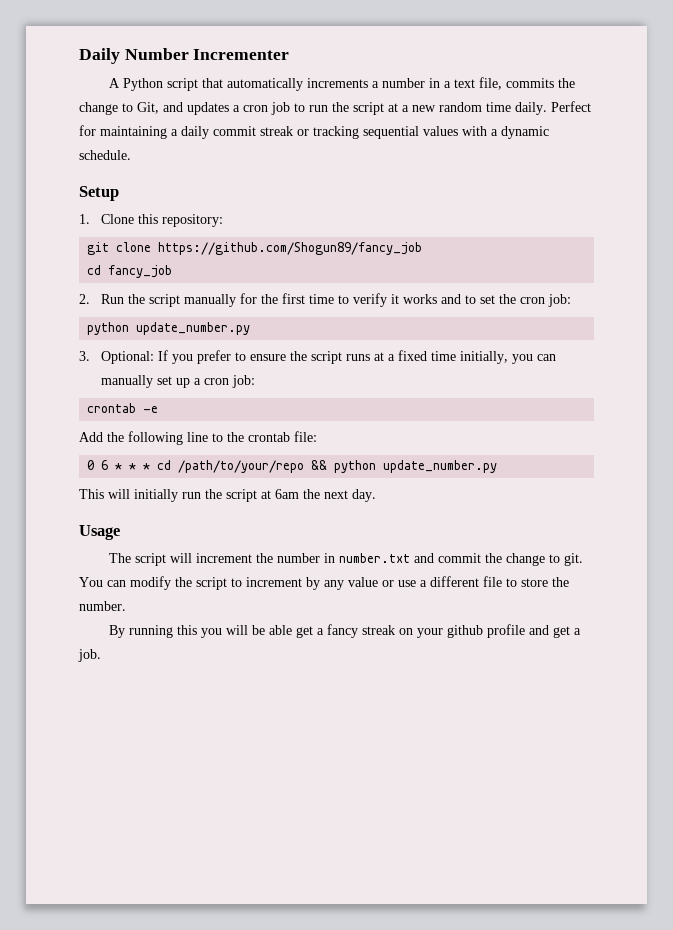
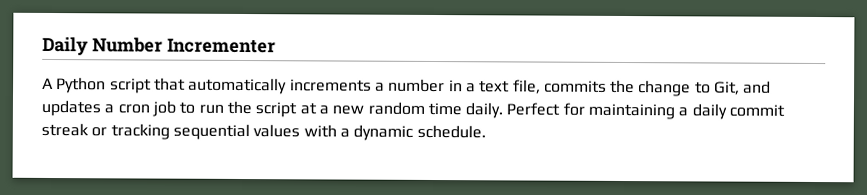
- Setup
- 1. Clone this repository:
- git clone https://github.com/Shogun89/fancy_job
- cd fancy_job
- 2. Run the script manually for the first time to verify it works and to set the cron job:
- python update_number.py
- 3. Optional: If you prefer to ensure the script runs at a fixed time initially, you can manually set up a cron job:
- crontab -e
- Add the following line to the crontab file:
- 0 6 * * * cd /path/to/your/repo && python update_number.py
- This will initially run the script at 6am the next day.
- Usage
- The script will increment the number in number.txt and commit the change to git. You can modify the script to increment by any value or use a different file to store the number.
- By running this you will be able get a fancy streak on your github profile and get a job.

